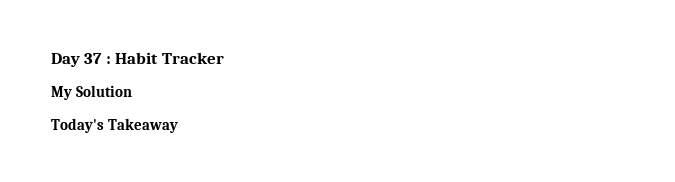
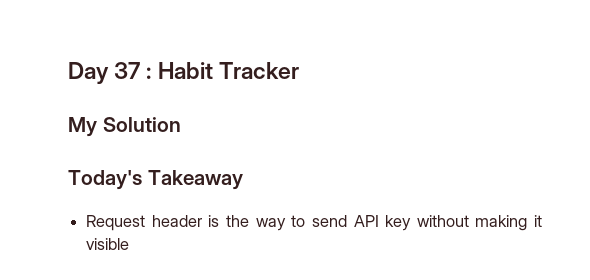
+ Request header is the way to send API key without making it visible

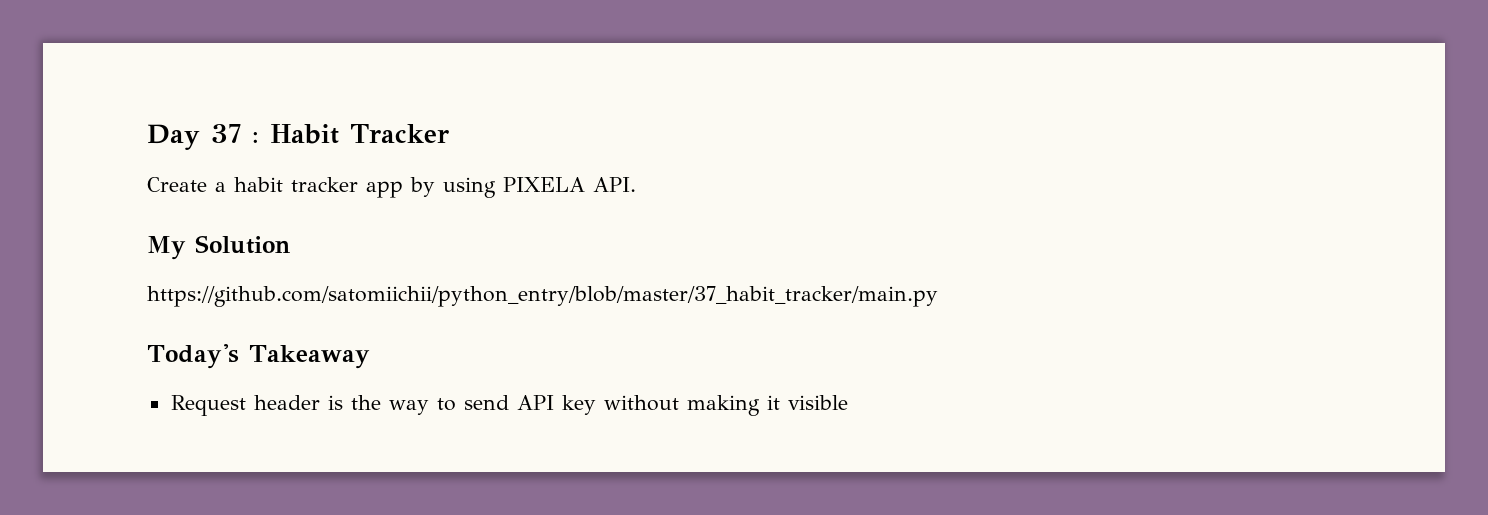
+ Create a habit tracker app by using PIXELA API.
+ https://github.com/satomiichii/python_entry/blob/master/37_habit_tracker/main.py

